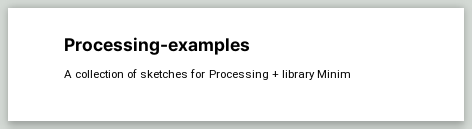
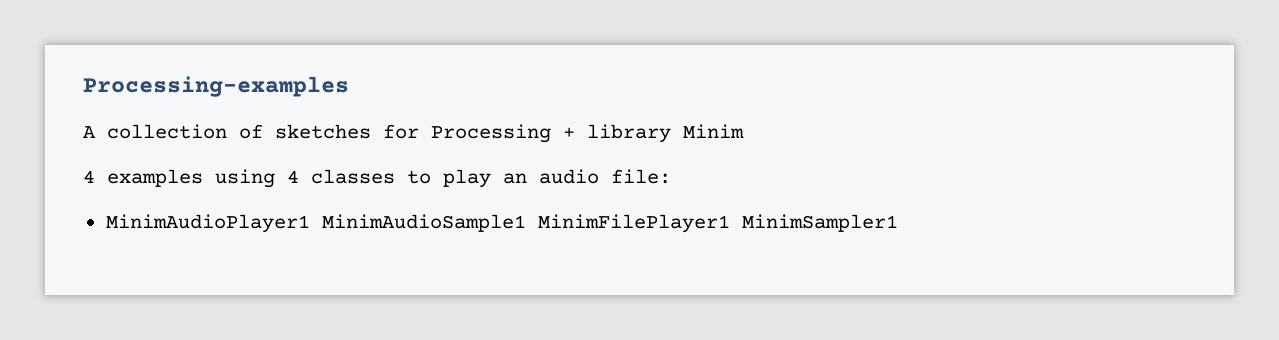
+ 4 examples using 4 classes to play an audio file:
+ MinimAudioPlayer1 MinimAudioSample1 MinimFilePlayer1 MinimSampler1

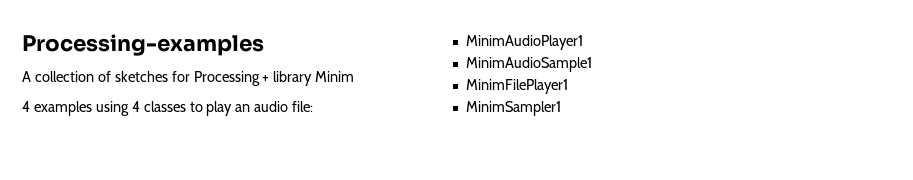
- MinimAudioPlayer1 MinimAudioSample1 MinimFilePlayer1 MinimSampler1
+ MinimAudioPlayer1
+ MinimAudioSample1
+ MinimFilePlayer1
+ MinimSampler1

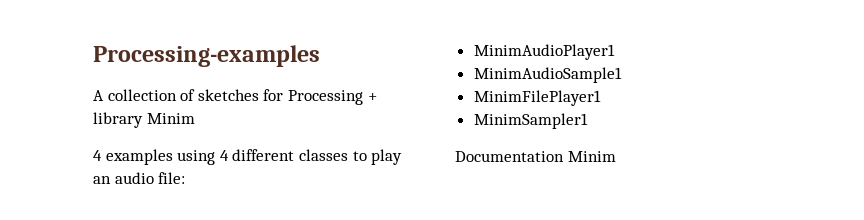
- 4 examples using 4 classes to play an audio file:
+ 4 examples using 4 different classes to play an audio file:
+ Documentation Minim

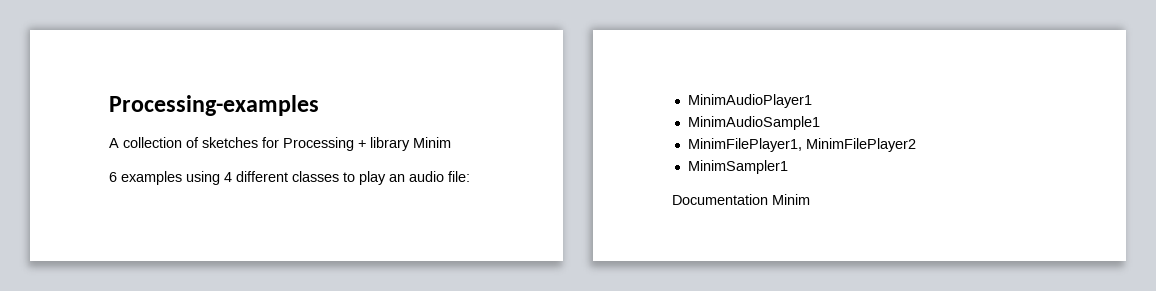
- 4 examples using 4 different classes to play an audio file:
+ 6 examples using 4 different classes to play an audio file:
- MinimFilePlayer1
+ MinimFilePlayer1, MinimFilePlayer2

